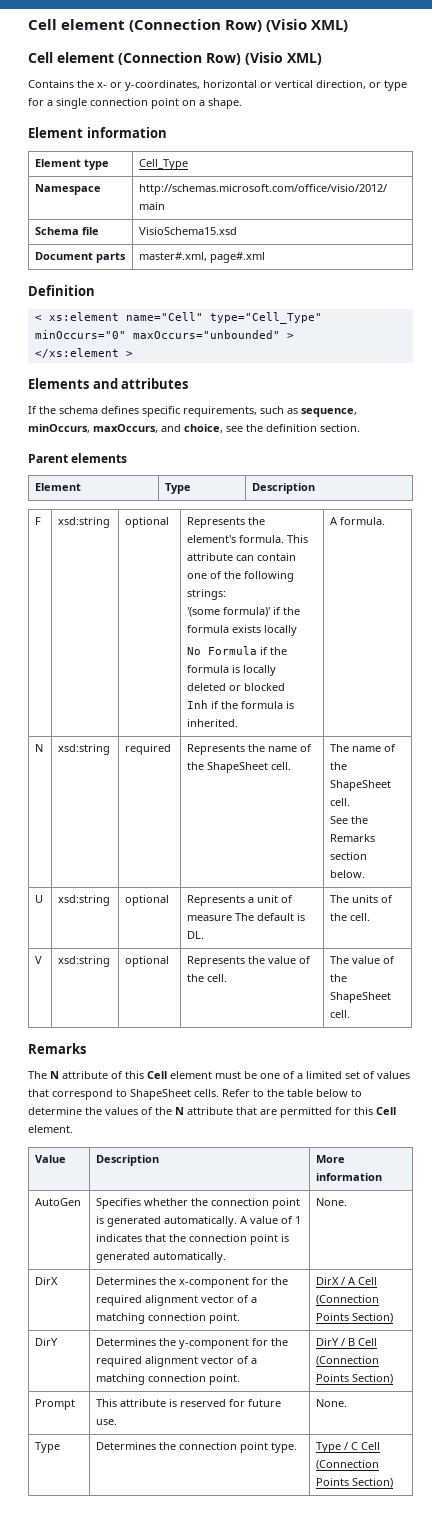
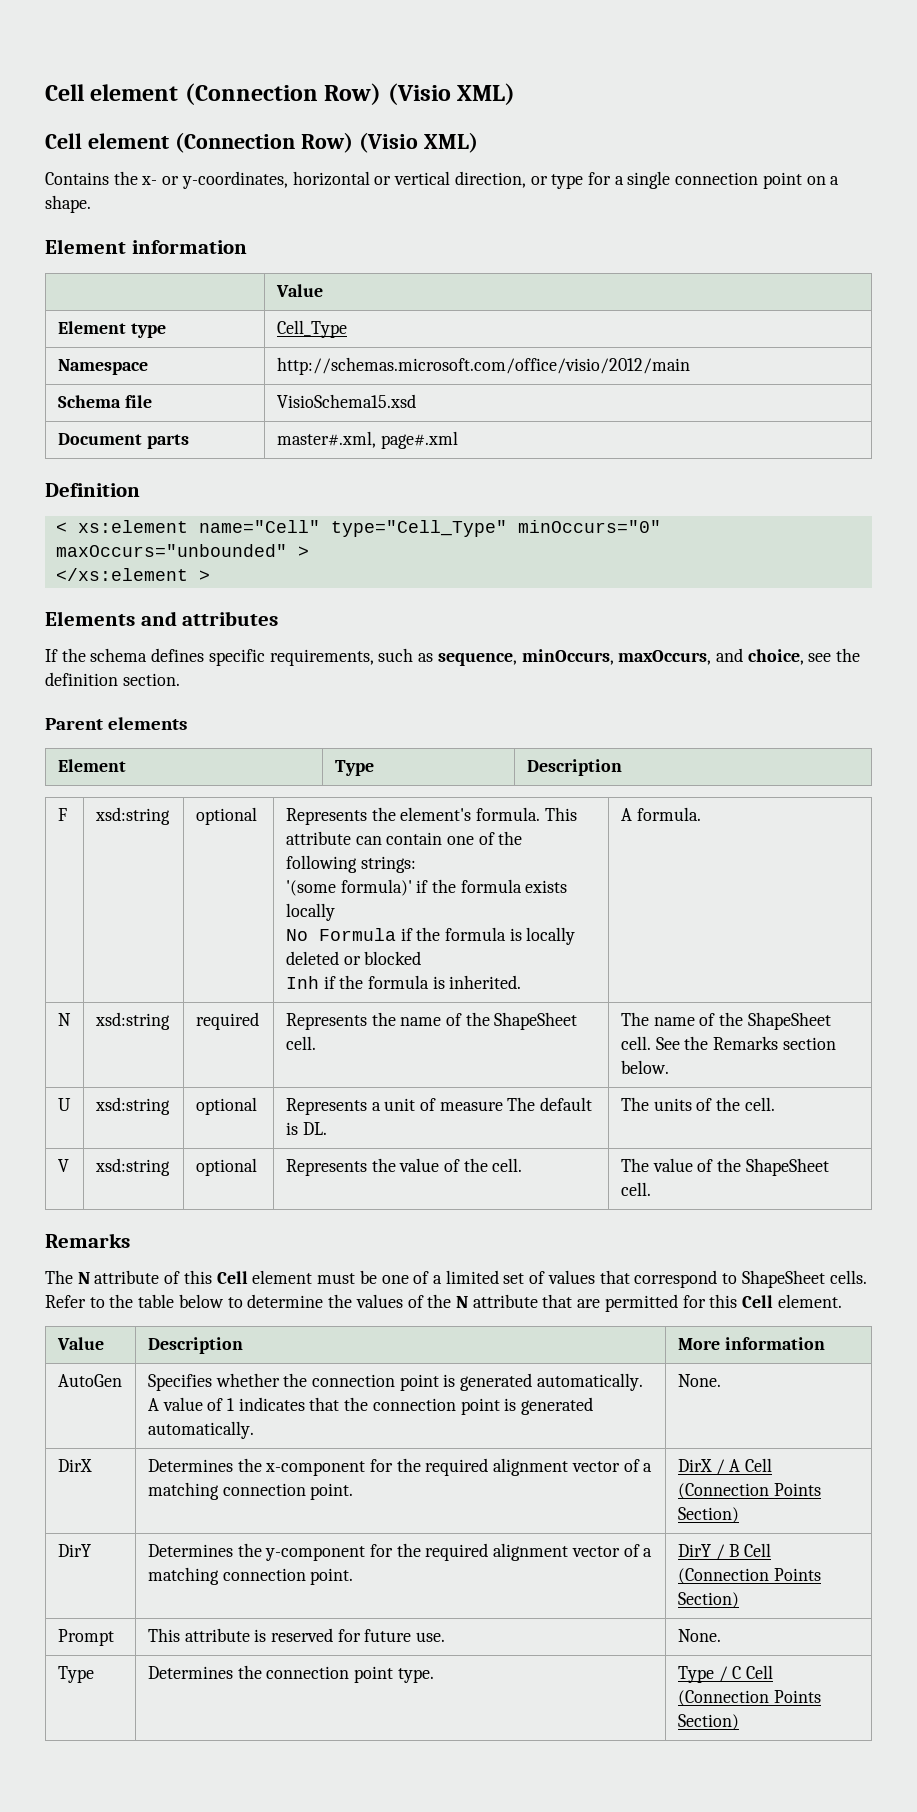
+ | Value
- N | xsd:string | required | Represents the name of the ShapeSheet cell. | The name of the ShapeSheet cell.
- See the Remarks section below.
+ N | xsd:string | required | Represents the name of the ShapeSheet cell. | The name of the ShapeSheet cell. See the Remarks section below.

